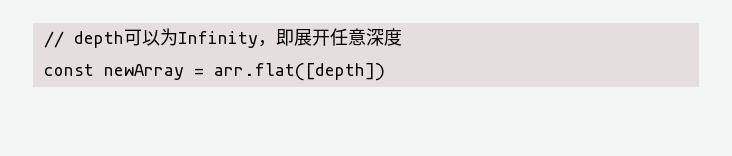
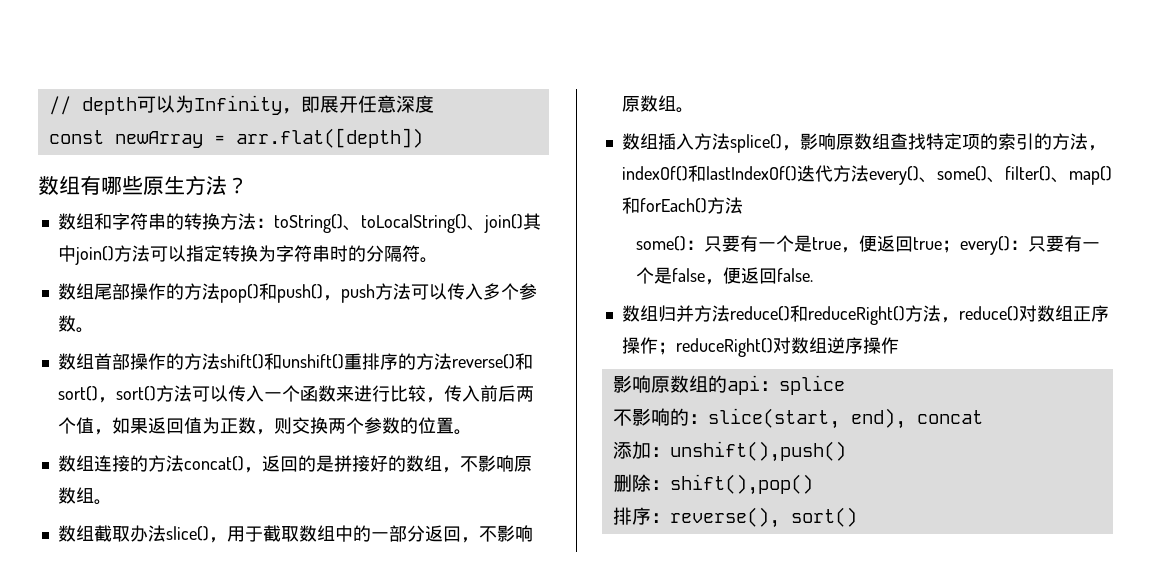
+ 数组有哪些原生方法？
+ 数组和字符串的转换方法：toString()、toLocalString()、join()其中join()方法可以指定转换为字符串时的分隔符。
+ 数组尾部操作的方法pop()和push()，push方法可以传入多个参数。
+ 数组首部操作的方法shift()和unshift()重排序的方法reverse()和sort()，sort()方法可以传入一个函数来进行比较，传入前后两个值，如果返回值为正数，则交换两个参数的位置。
+ 数组连接的方法concat()，返回的是拼接好的数组，不影响原数组。
+ 数组截取办法slice()，用于截取数组中的一部分返回，不影响原数组。
+ 数组插入方法splice()，影响原数组查找特定项的索引的方法，indexOf()和lastIndexOf()迭代方法every()、some()、filter()、map()和forEach()方法
+ some()：只要有一个是true，便返回true；every()：只要有一个是false，便返回false.
+ 数组归并方法reduce()和reduceRight()方法，reduce()对数组正序操作；reduceRight()对数组逆序操作
+ 影响原数组的api：splice
+ 不影响的：slice(start, end), concat
+ 添加：unshift(),push()
+ 删除：shift(),pop()
+ 排序：reverse(), sort()

